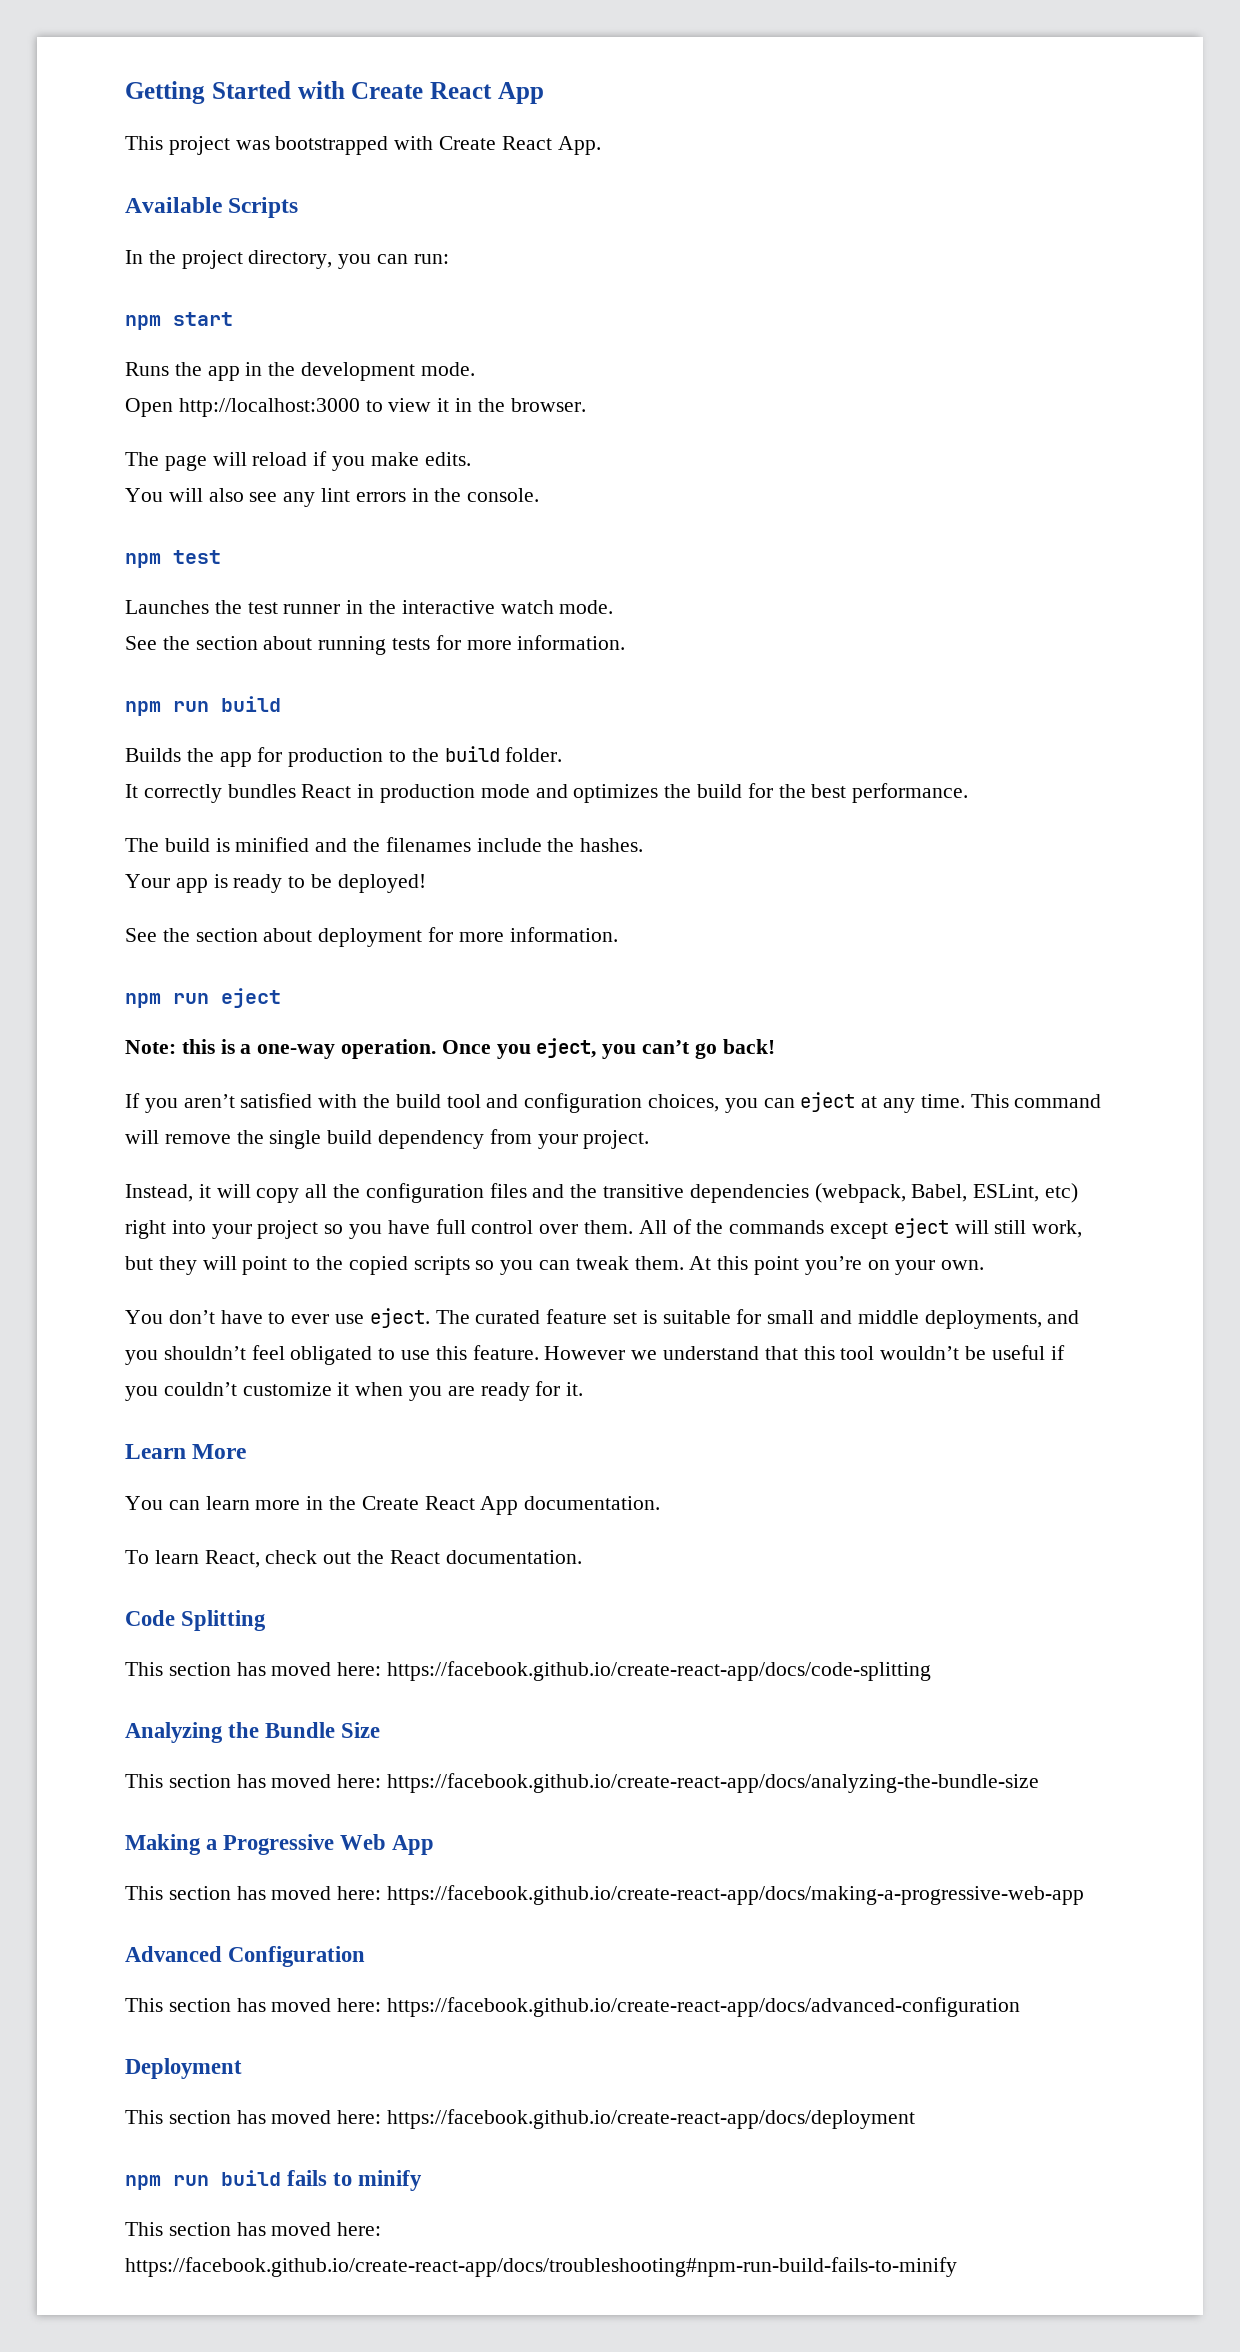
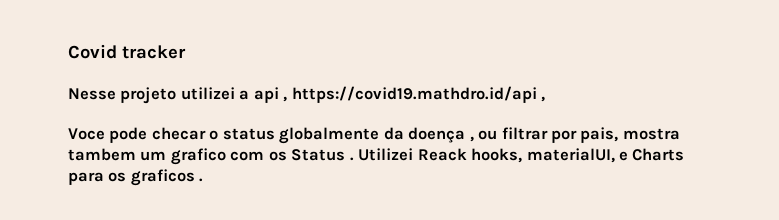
- Getting Started with Create React App
- This project was bootstrapped with Create React App.
- Available Scripts
- In the project directory, you can run:
- npm start
- Runs the app in the development mode.
- Open http://localhost:3000 to view it in the browser.
- The page will reload if you make edits.
- You will also see any lint errors in the console.
- npm test
- Launches the test runner in the interactive watch mode.
- See the section about running tests for more information.
- npm run build
- Builds the app for production to the build folder.
- It correctly bundles React in production mode and optimizes the build for the best performance.
- The build is minified and the filenames include the hashes.
- Your app is ready to be deployed!
- See the section about deployment for more information.
- npm run eject
- Note: this is a one-way operation. Once you eject, you can’t go back!
- If you aren’t satisfied with the build tool and configuration choices, you can eject at any time. This command will remove the single build dependency from your project.
- Instead, it will copy all the configuration files and the transitive dependencies (webpack, Babel, ESLint, etc) right into your project so you have full control over them. All of the commands except eject will still work, but they will point to the copied scripts so you can tweak them. At this point you’re on your own.
- You don’t have to ever use eject. The curated feature set is suitable for small and middle deployments, and you shouldn’t feel obligated to use this feature. However we understand that this tool wouldn’t be useful if you couldn’t customize it when you are ready for it.
- Learn More
- You can learn more in the Create React App documentation.
- To learn React, check out the React documentation.
- Code Splitting
- This section has moved here: https://facebook.github.io/create-react-app/docs/code-splitting
- Analyzing the Bundle Size
- This section has moved here: https://facebook.github.io/create-react-app/docs/analyzing-the-bundle-size
- Making a Progressive Web App
- This section has moved here: https://facebook.github.io/create-react-app/docs/making-a-progressive-web-app
- Advanced Configuration
- This section has moved here: https://facebook.github.io/create-react-app/docs/advanced-configuration
- Deployment
- This section has moved here: https://facebook.github.io/create-react-app/docs/deployment
- npm run build fails to minify
- This section has moved here: https://facebook.github.io/create-react-app/docs/troubleshooting#npm-run-build-fails-to-minify
+ Covid tracker
+ Nesse projeto utilizei a api , https://covid19.mathdro.id/api ,
+ Voce pode checar o status globalmente da doença , ou filtrar por pais, mostra tambem um grafico com os Status . Utilizei Reack hooks, materialUI, e Charts para os graficos .

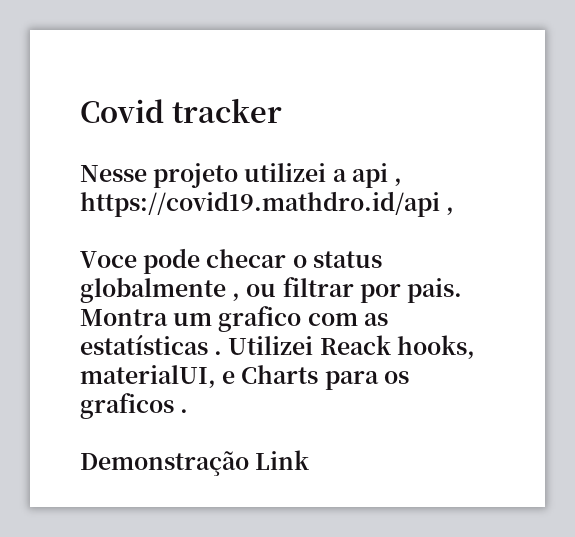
- Voce pode checar o status globalmente da doença , ou filtrar por pais, mostra tambem um grafico com os Status .
+ Voce pode checar o status globalmente , ou filtrar por pais. Montra um grafico com as estatísticas .
+ Demonstração Link

